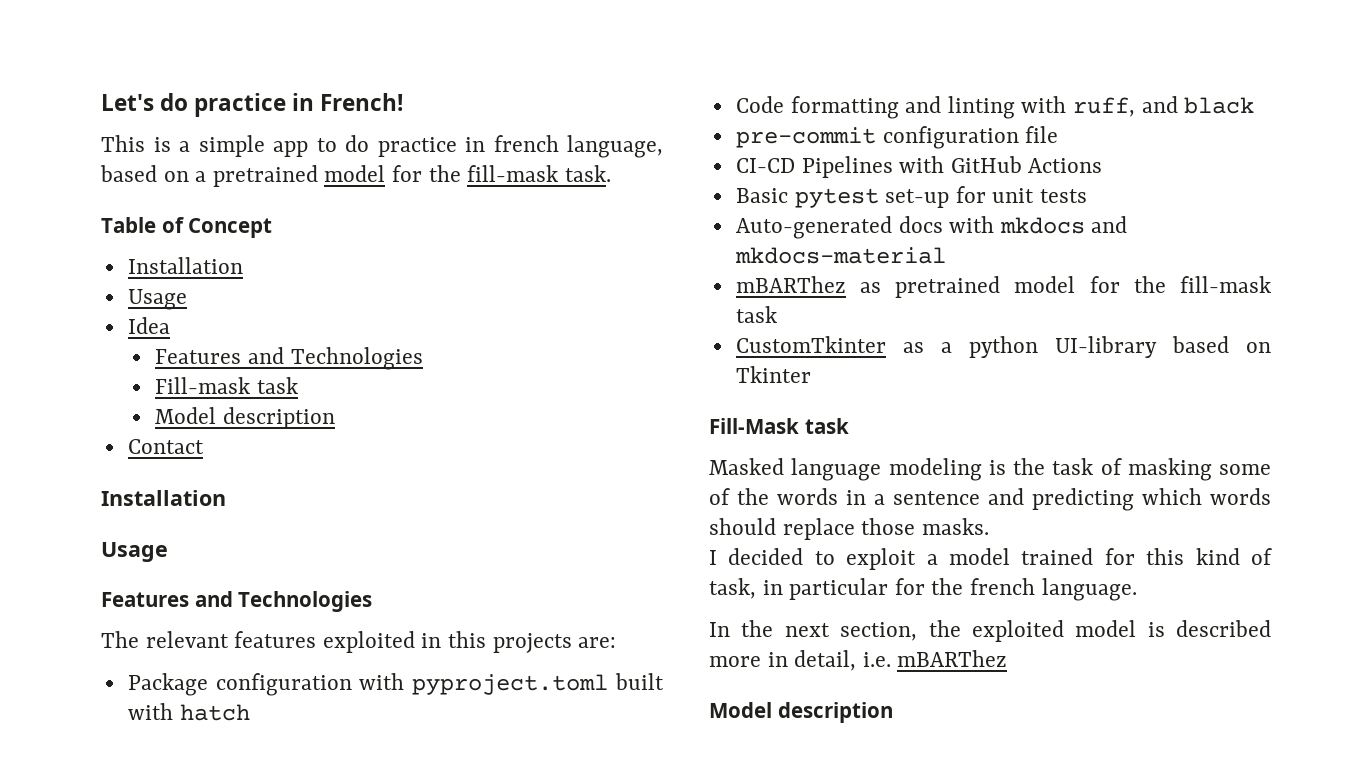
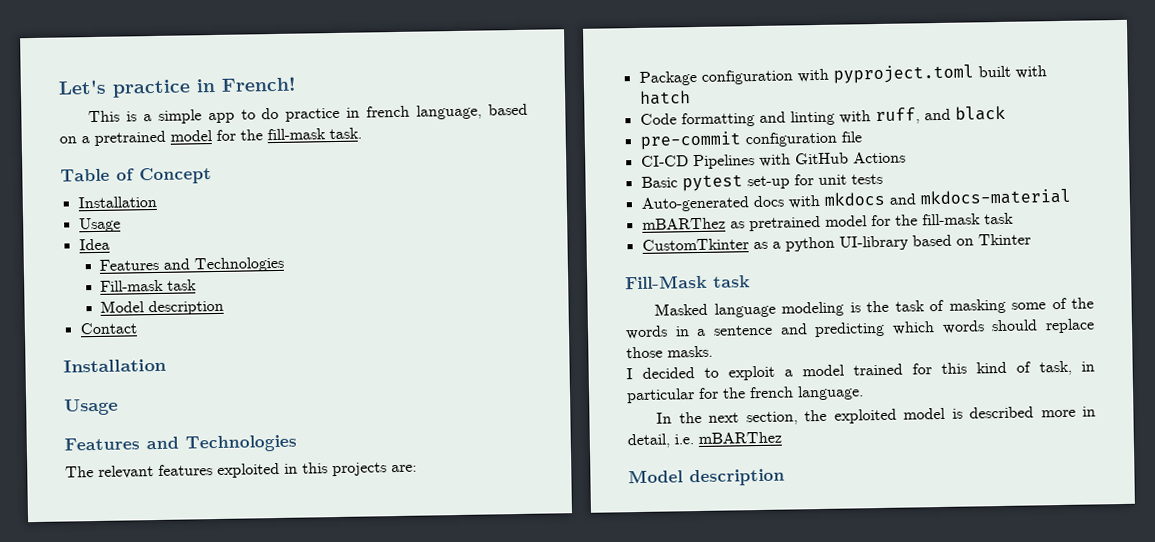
- Let's do practice in French!
+ Let's practice in French!

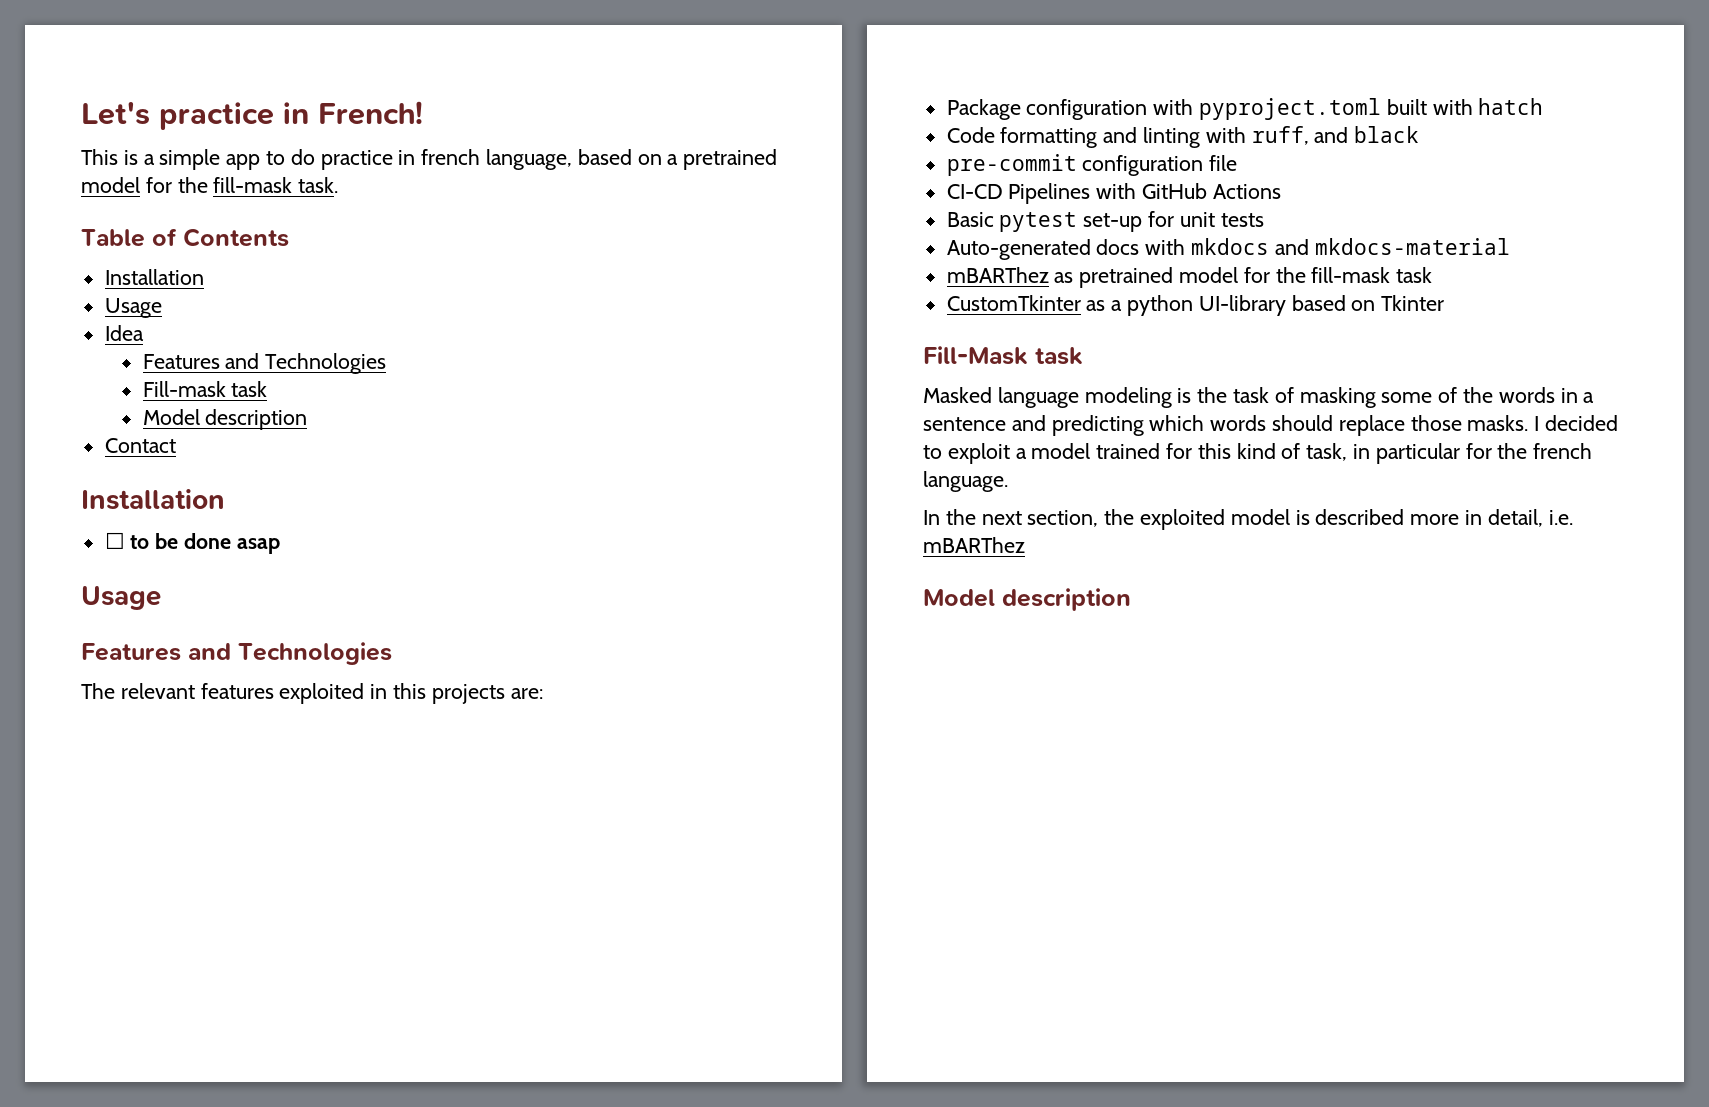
- Table of Concept
+ Table of Contents
+ ☐ to be done asap
- Masked language modeling is the task of masking some of the words in a sentence and predicting which words should replace those masks.
- I decided to exploit a model trained for this kind of task, in particular for the french language.
+ Masked language modeling is the task of masking some of the words in a sentence and predicting which words should replace those masks. I decided to exploit a model trained for this kind of task, in particular for the french language.

